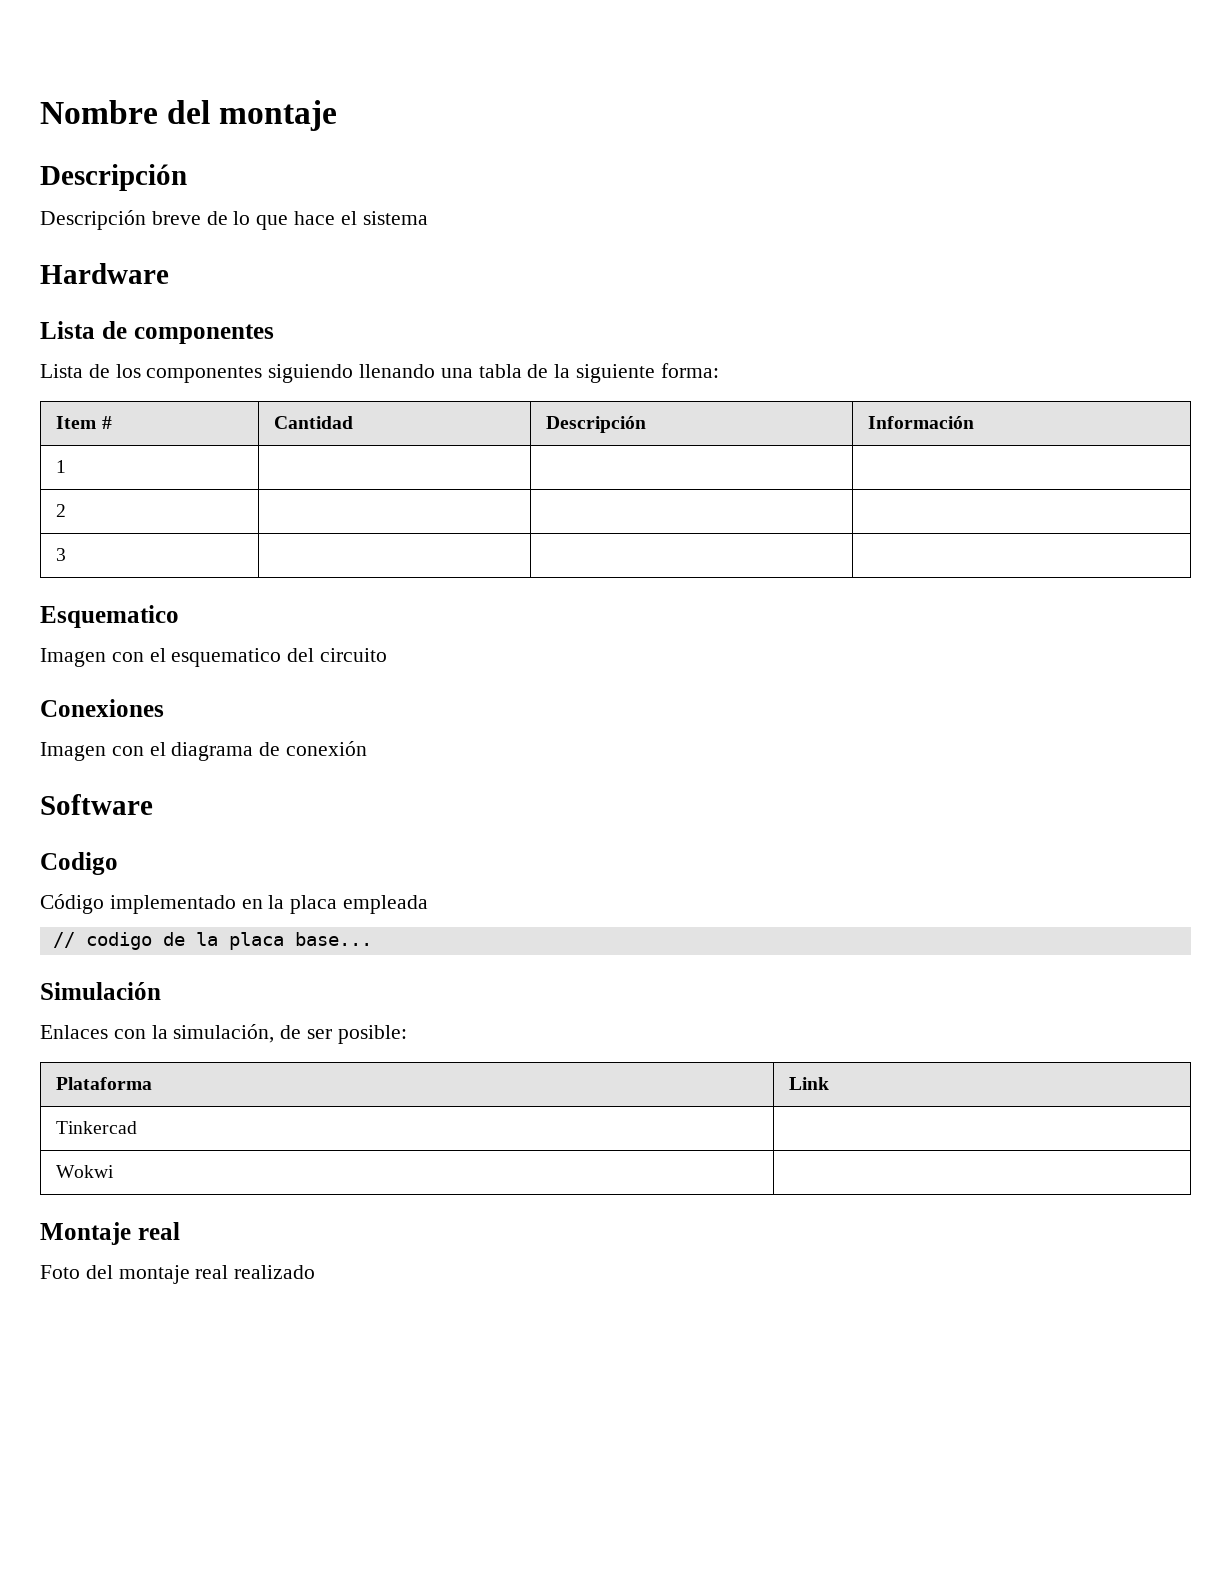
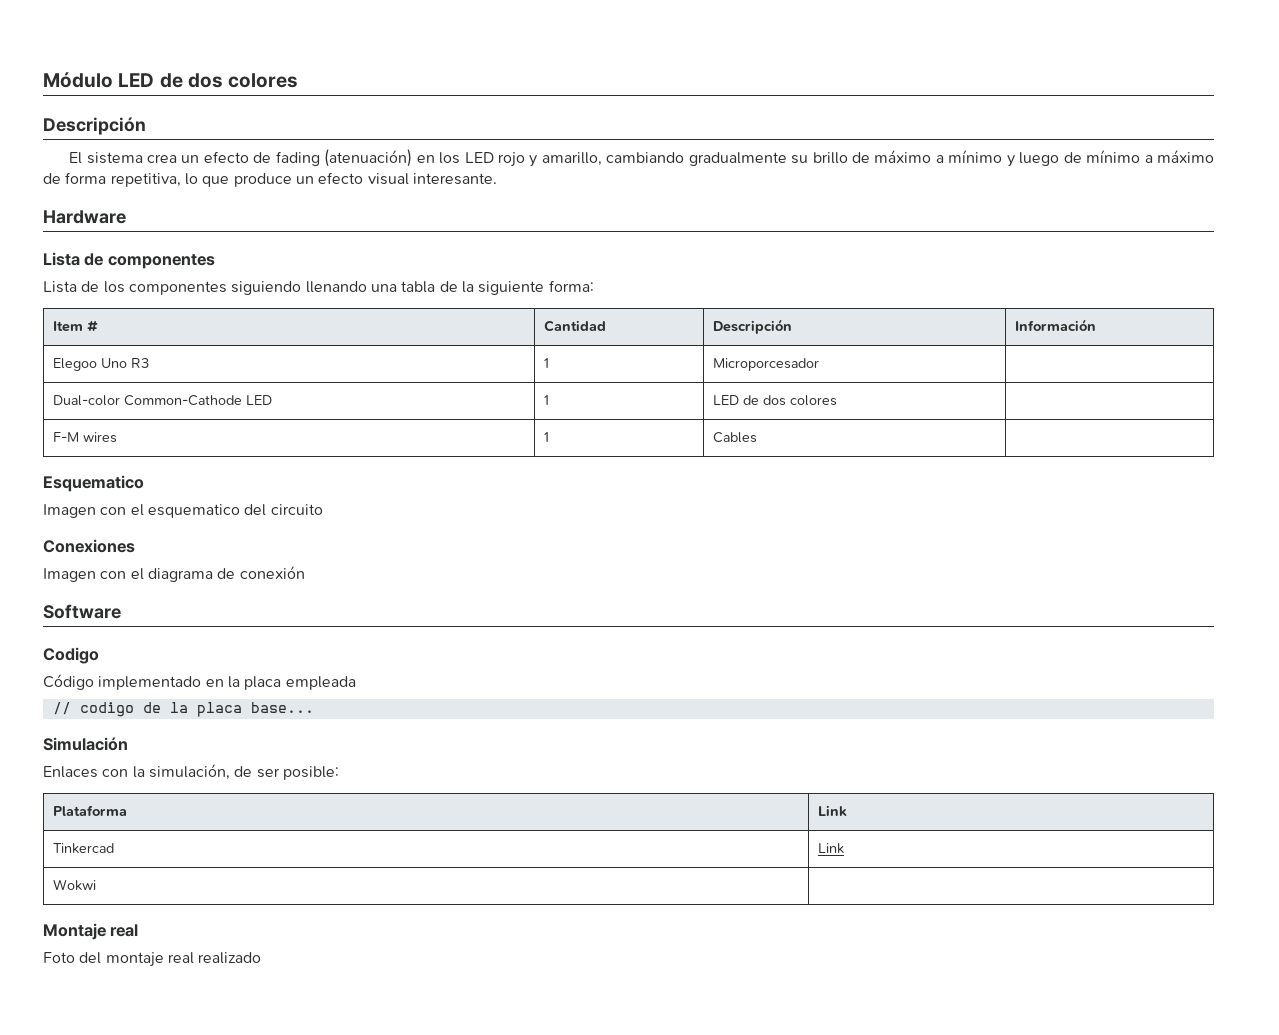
- Nombre del montaje
+ Módulo LED de dos colores
  Descripción
- Descripción breve de lo que hace el sistema
+ El sistema crea un efecto de fading (atenuación) en los LED rojo y amarillo, cambiando gradualmente su brillo de máximo a mínimo y luego de mínimo a máximo de forma repetitiva, lo que produce un efecto visual interesante.
- 1 | | |
- 2 | | |
- 3 | | |
+ Elegoo Uno R3 | 1 | Microporcesador |
+ Dual-color Common-Cathode LED | 1 | LED de dos colores |
+ F-M wires | 1 | Cables |
- Tinkercad |
+ Tinkercad | Link

